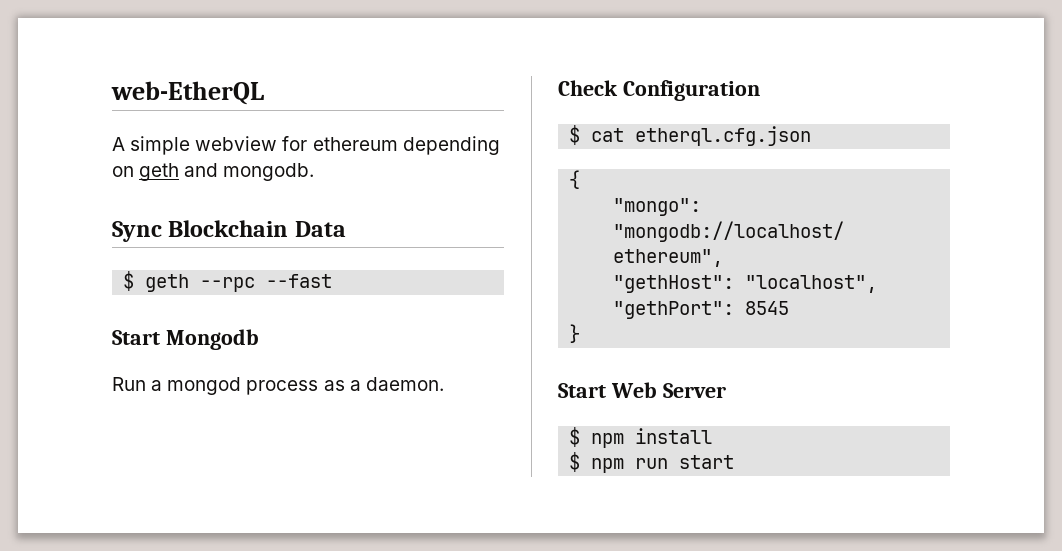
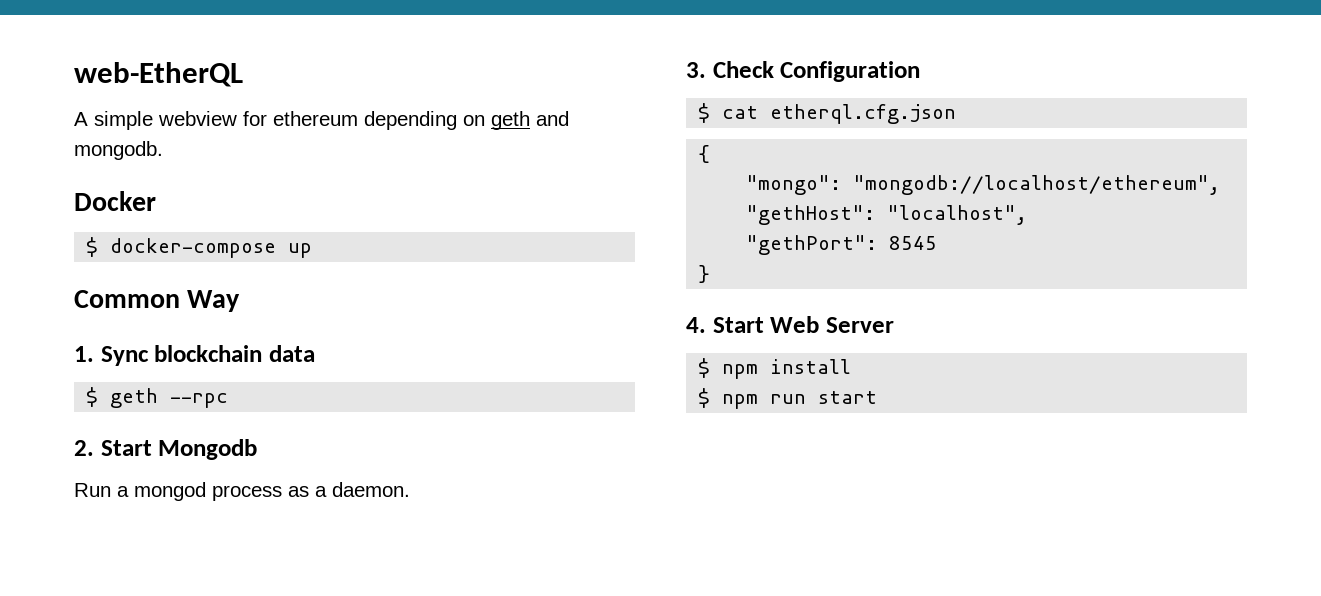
- Sync Blockchain Data
+ Docker
+ $ docker-compose up
+ Common Way
+ 1. Sync blockchain data
- $ geth --rpc --fast
- Start Mongodb
+ $ geth --rpc
+ 2. Start Mongodb
- Check Configuration
+ 3. Check Configuration
- Start Web Server
+ 4. Start Web Server

